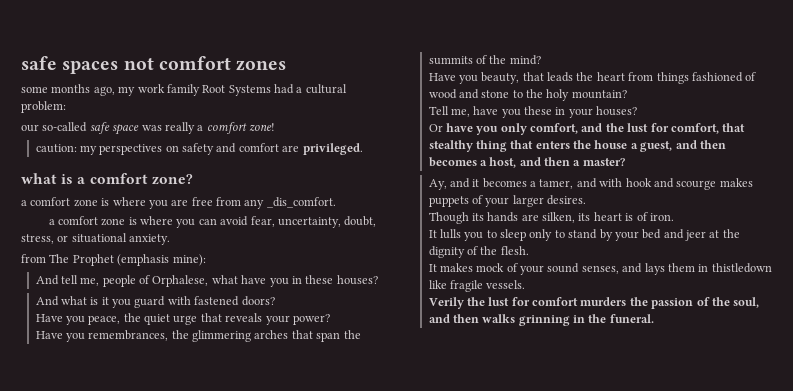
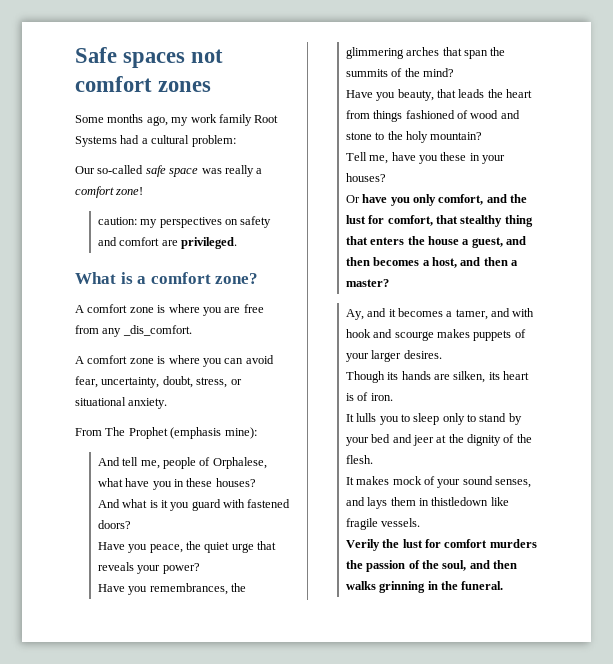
- safe spaces not comfort zones
+ Safe spaces not comfort zones
- some months ago, my work family Root Systems had a cultural problem:
+ Some months ago, my work family Root Systems had a cultural problem:
- our so-called safe space was really a comfort zone!
+ Our so-called safe space was really a comfort zone!
- what is a comfort zone?
+ What is a comfort zone?
- a comfort zone is where you are free from any _dis_comfort.
+ A comfort zone is where you are free from any _dis_comfort.
- a comfort zone is where you can avoid fear, uncertainty, doubt, stress, or situational anxiety.
+ A comfort zone is where you can avoid fear, uncertainty, doubt, stress, or situational anxiety.
- from The Prophet (emphasis mine):
+ From The Prophet (emphasis mine):

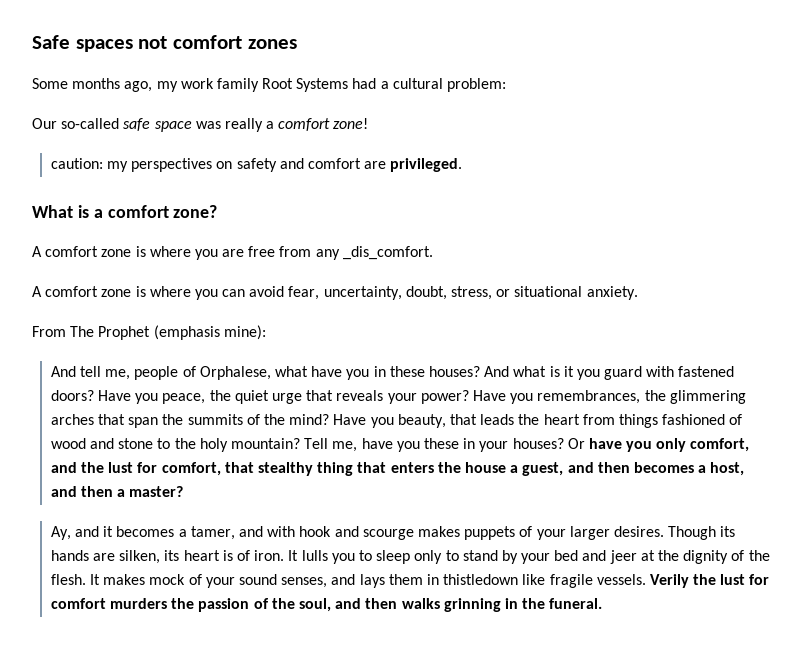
- And tell me, people of Orphalese, what have you in these houses?
- And what is it you guard with fastened doors?
- Have you peace, the quiet urge that reveals your power?
- Have you remembrances, the glimmering arches that span the summits of the mind?
- Have you beauty, that leads the heart from things fashioned of wood and stone to the holy mountain?
- Tell me, have you these in your houses?
- Or have you only comfort, and the lust for comfort, that stealthy thing that enters the house a guest, and then becomes a host, and then a master?
+ And tell me, people of Orphalese, what have you in these houses? And what is it you guard with fastened doors? Have you peace, the quiet urge that reveals your power? Have you remembrances, the glimmering arches that span the summits of the mind? Have you beauty, that leads the heart from things fashioned of wood and stone to the holy mountain? Tell me, have you these in your houses? Or have you only comfort, and the lust for comfort, that stealthy thing that enters the house a guest, and then becomes a host, and then a master?
- Ay, and it becomes a tamer, and with hook and scourge makes puppets of your larger desires.
- Though its hands are silken, its heart is of iron.
- It lulls you to sleep only to stand by your bed and jeer at the dignity of the flesh.
- It makes mock of your sound senses, and lays them in thistledown like fragile vessels.
- Verily the lust for comfort murders the passion of the soul, and then walks grinning in the funeral.
+ Ay, and it becomes a tamer, and with hook and scourge makes puppets of your larger desires. Though its hands are silken, its heart is of iron. It lulls you to sleep only to stand by your bed and jeer at the dignity of the flesh. It makes mock of your sound senses, and lays them in thistledown like fragile vessels. Verily the lust for comfort murders the passion of the soul, and then walks grinning in the funeral.

